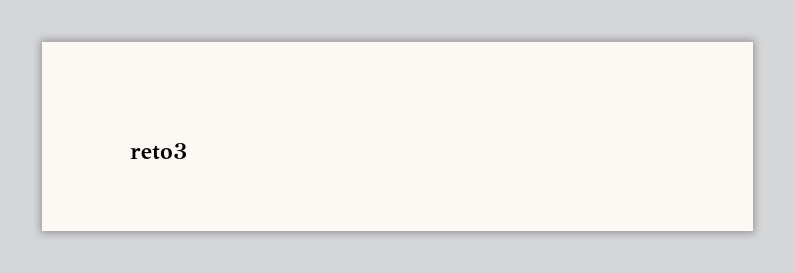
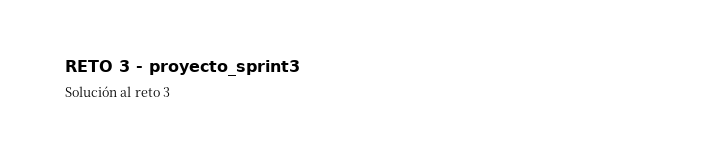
- reto3
+ RETO 3 - proyecto_sprint3
+ Solución al reto 3

